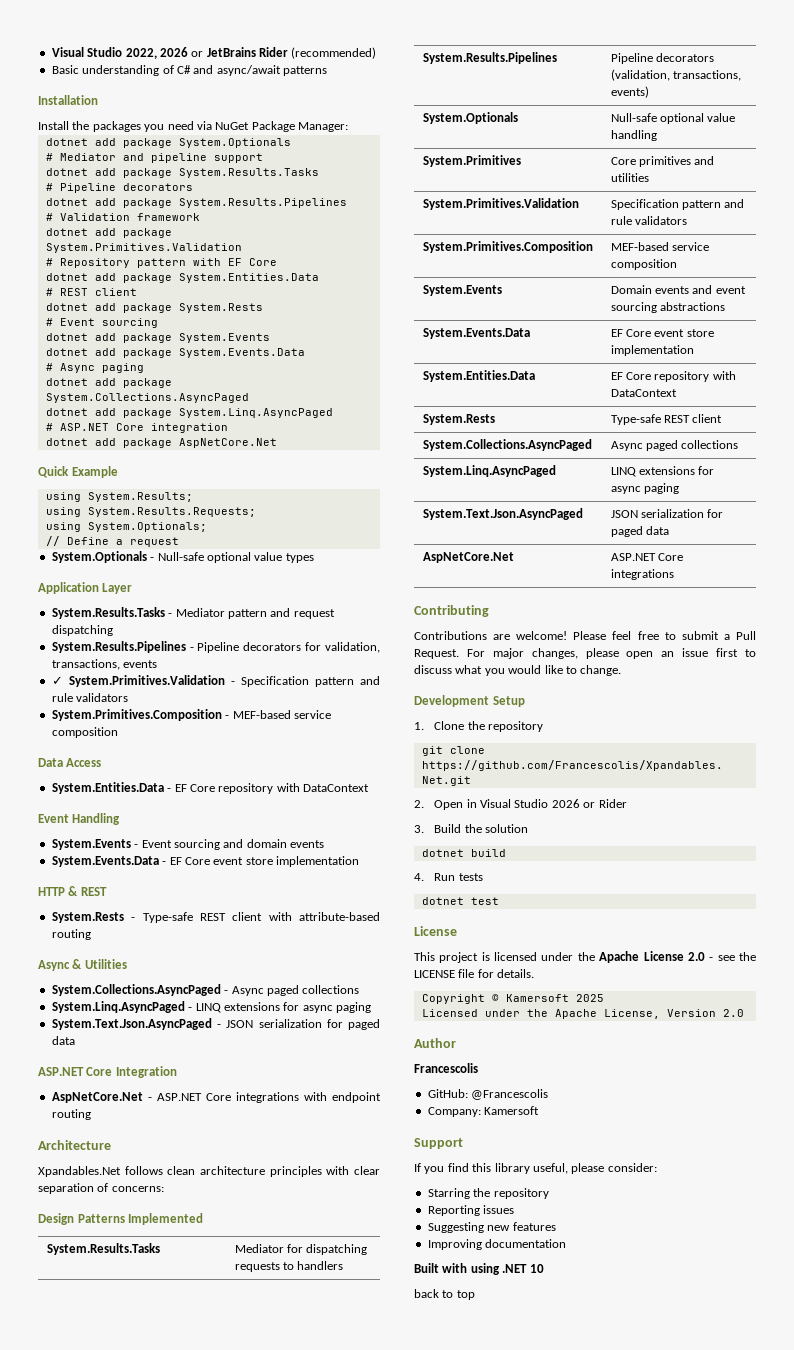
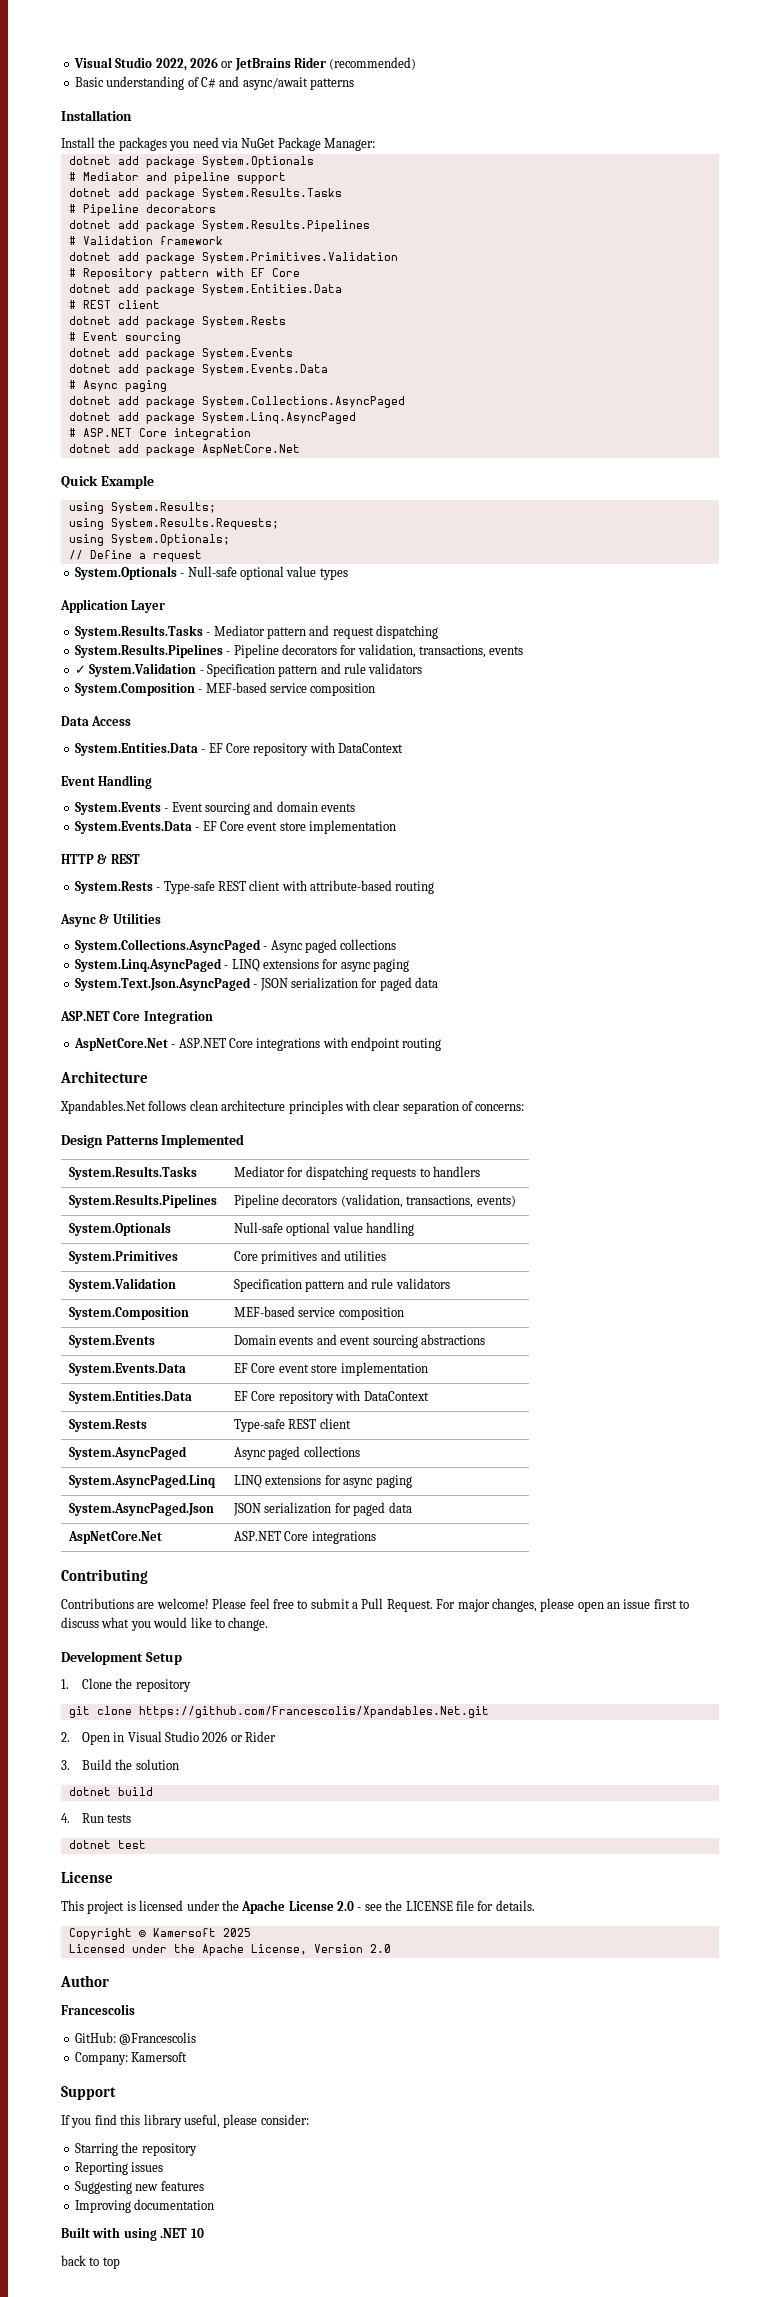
- ✓ System.Primitives.Validation - Specification pattern and rule validators
+ ✓ System.Validation - Specification pattern and rule validators
- System.Primitives.Composition - MEF-based service composition
+ System.Composition - MEF-based service composition
- System.Primitives.Validation | Specification pattern and rule validators
- System.Primitives.Composition | MEF-based service composition
+ System.Validation | Specification pattern and rule validators
+ System.Composition | MEF-based service composition
- System.Collections.AsyncPaged | Async paged collections
- System.Linq.AsyncPaged | LINQ extensions for async paging
- System.Text.Json.AsyncPaged | JSON serialization for paged data
+ System.AsyncPaged | Async paged collections
+ System.AsyncPaged.Linq | LINQ extensions for async paging
+ System.AsyncPaged.Json | JSON serialization for paged data

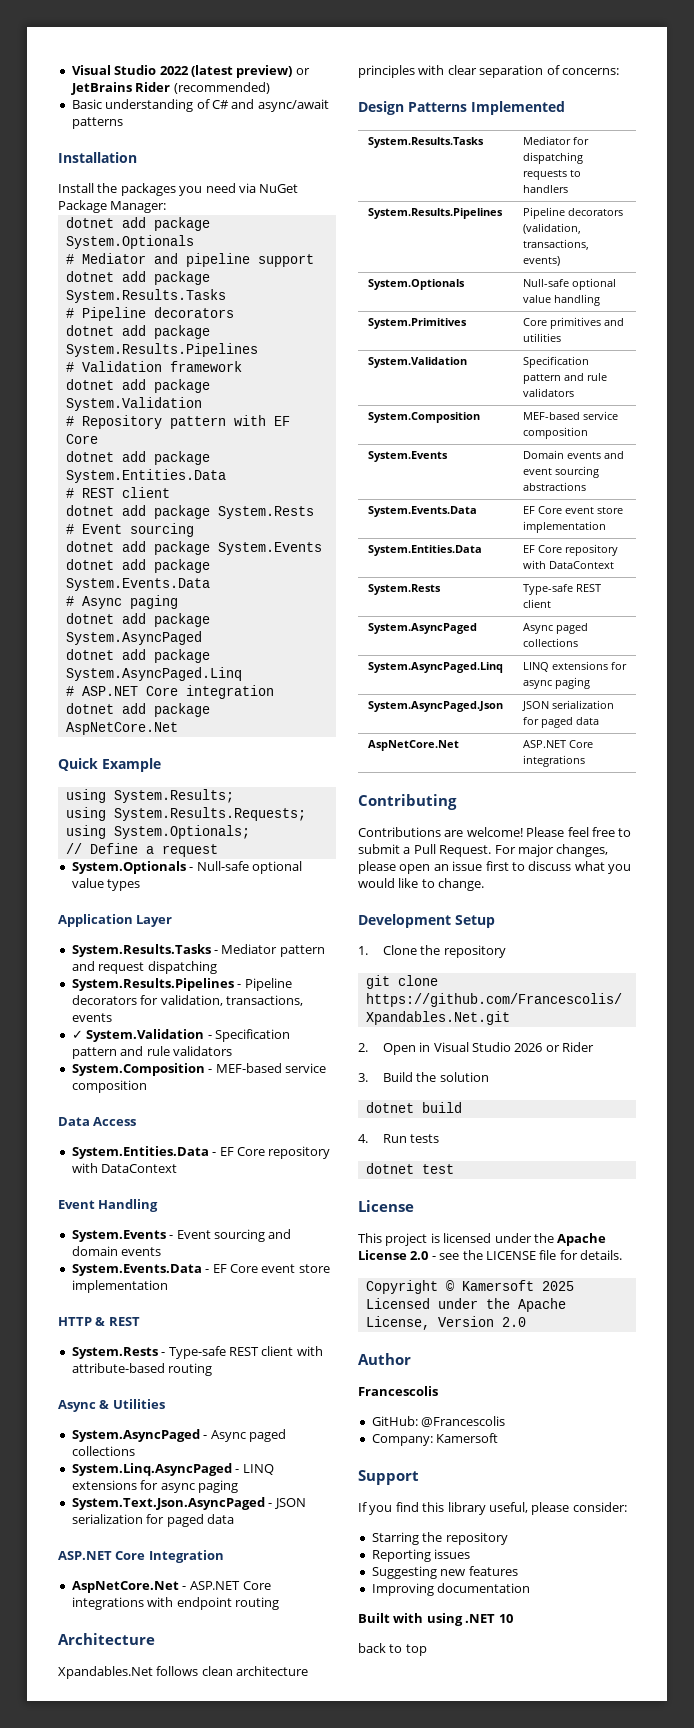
- Visual Studio 2022, 2026 or JetBrains Rider (recommended)
+ Visual Studio 2022 (latest preview) or JetBrains Rider (recommended)
- dotnet add package System.Primitives.Validation
+ dotnet add package System.Validation
- dotnet add package System.Collections.AsyncPaged
- dotnet add package System.Linq.AsyncPaged
+ dotnet add package System.AsyncPaged
+ dotnet add package System.AsyncPaged.Linq
- System.Collections.AsyncPaged - Async paged collections
+ System.AsyncPaged - Async paged collections

